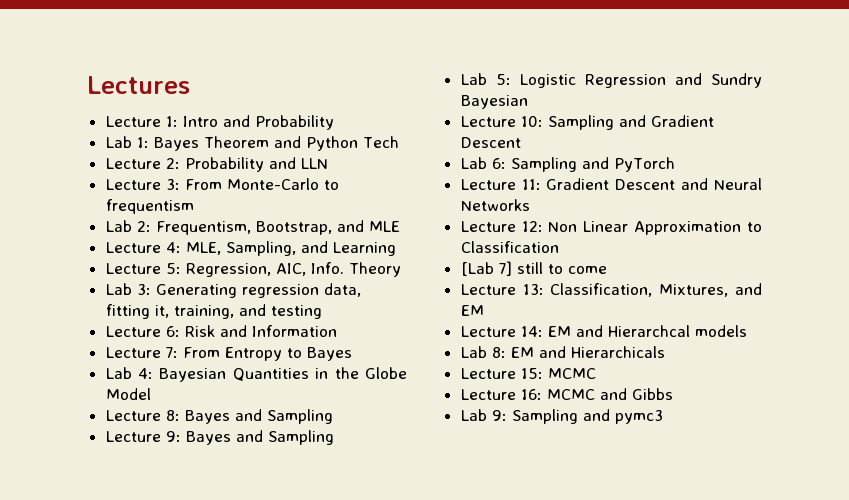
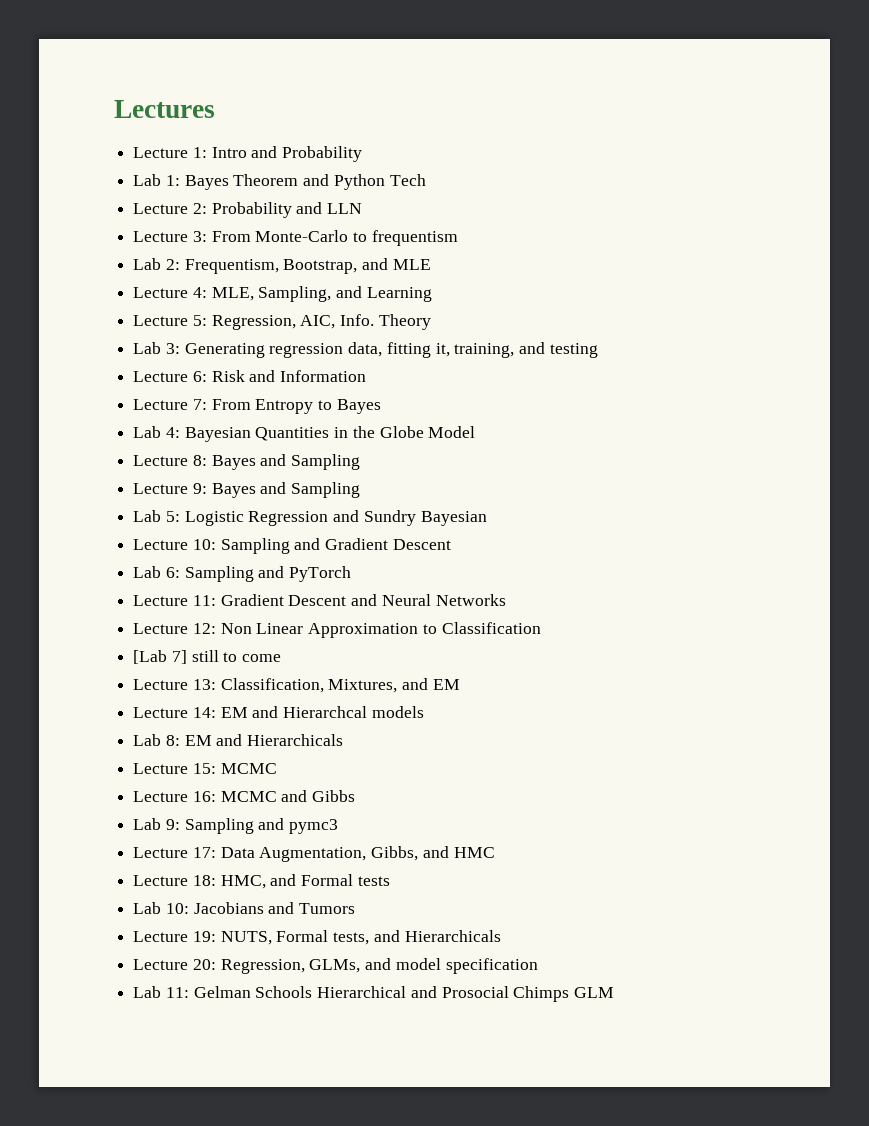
+ Lecture 17: Data Augmentation, Gibbs, and HMC
+ Lecture 18: HMC, and Formal tests
+ Lab 10: Jacobians and Tumors
+ Lecture 19: NUTS, Formal tests, and Hierarchicals
+ Lecture 20: Regression, GLMs, and model specification
+ Lab 11: Gelman Schools Hierarchical and Prosocial Chimps GLM

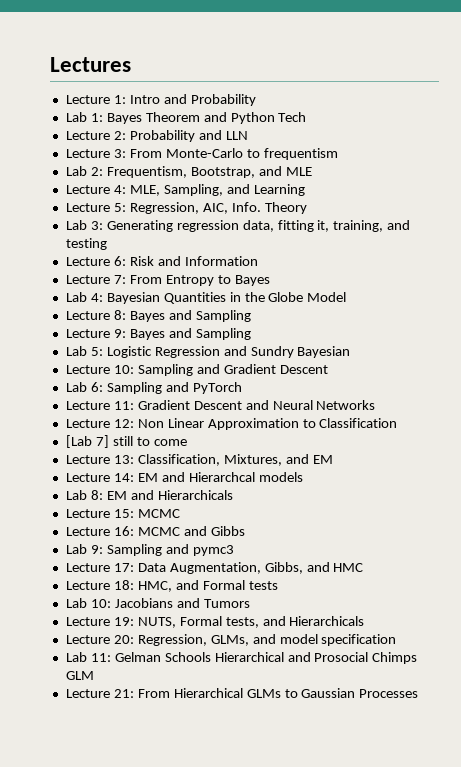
+ Lecture 21: From Hierarchical GLMs to Gaussian Processes

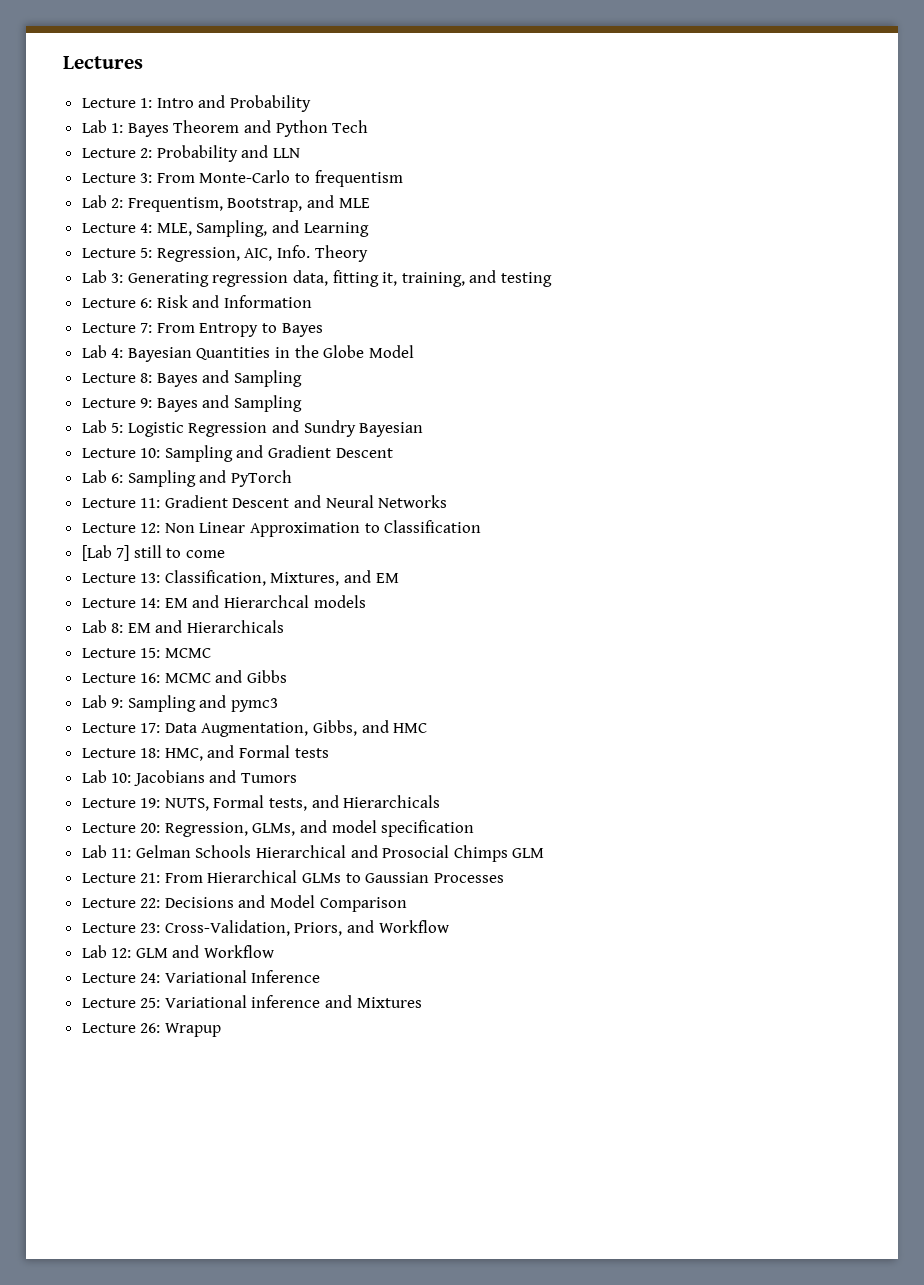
+ Lecture 22: Decisions and Model Comparison
+ Lecture 23: Cross-Validation, Priors, and Workflow
+ Lab 12: GLM and Workflow
+ Lecture 24: Variational Inference
+ Lecture 25: Variational inference and Mixtures
+ Lecture 26: Wrapup

